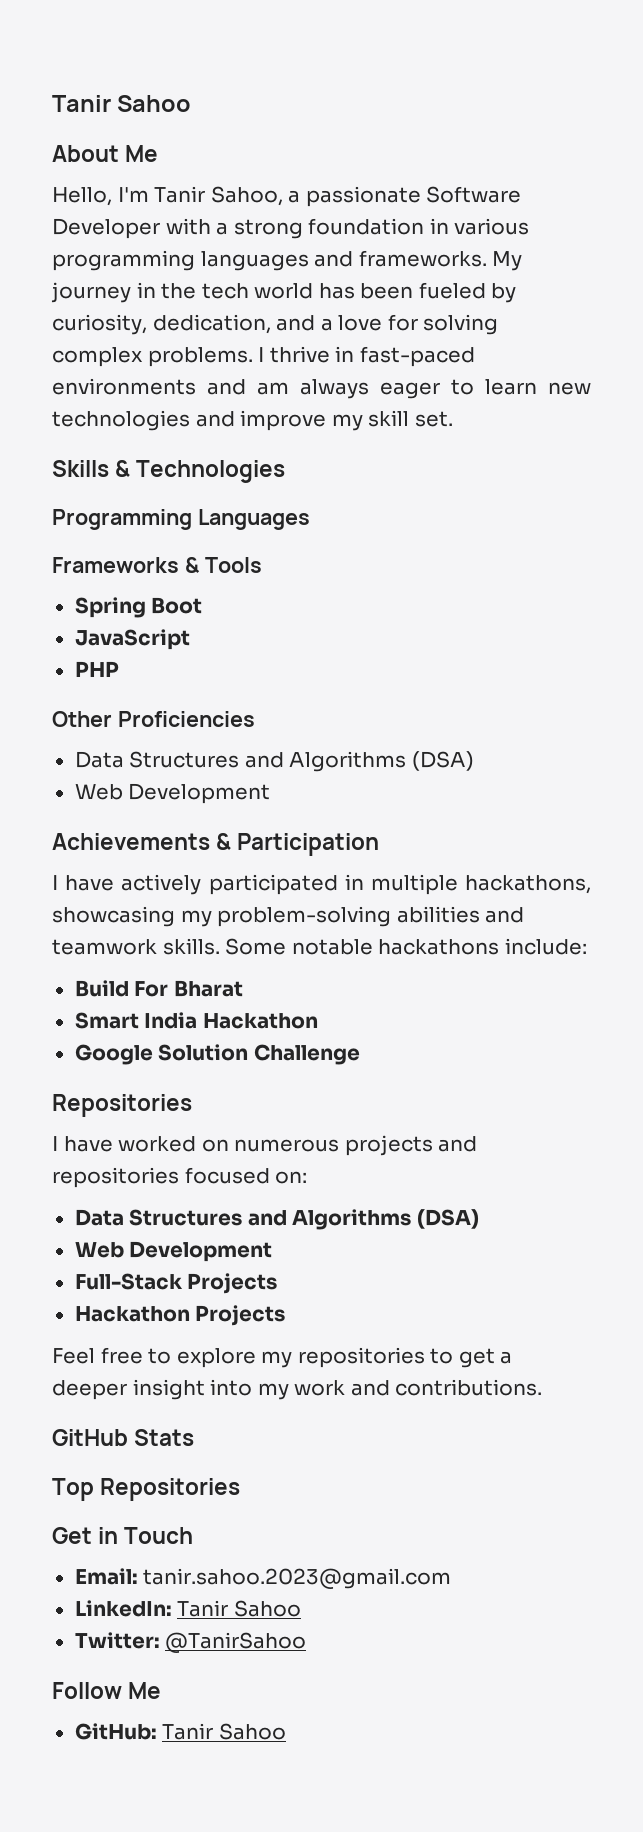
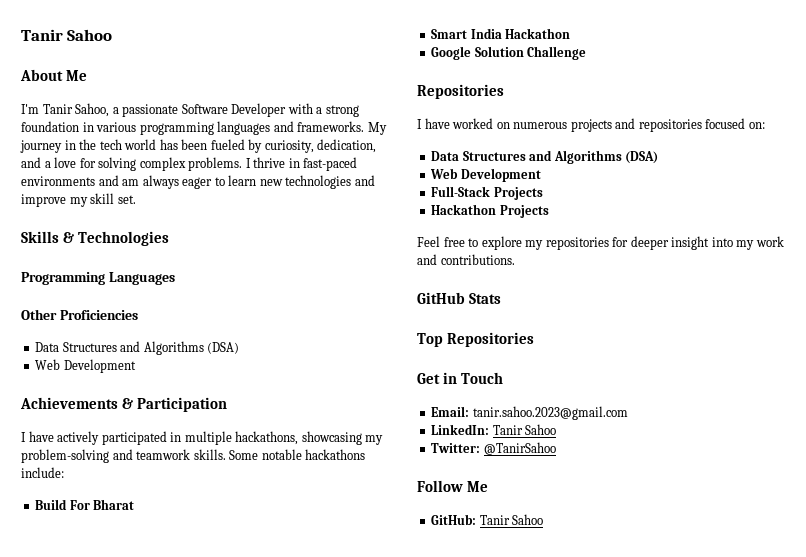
- Hello, I'm Tanir Sahoo, a passionate Software Developer with a strong foundation in various programming languages and frameworks.
+ I'm Tanir Sahoo, a passionate Software Developer with a strong foundation in various programming languages and frameworks.
- Frameworks & Tools
- Spring Boot
- JavaScript
- PHP
- I have actively participated in multiple hackathons, showcasing my problem-solving abilities and teamwork skills.
+ I have actively participated in multiple hackathons, showcasing my problem-solving and teamwork skills.
- Feel free to explore my repositories to get a deeper insight into my work and contributions.
+ Feel free to explore my repositories for deeper insight into my work and contributions.

